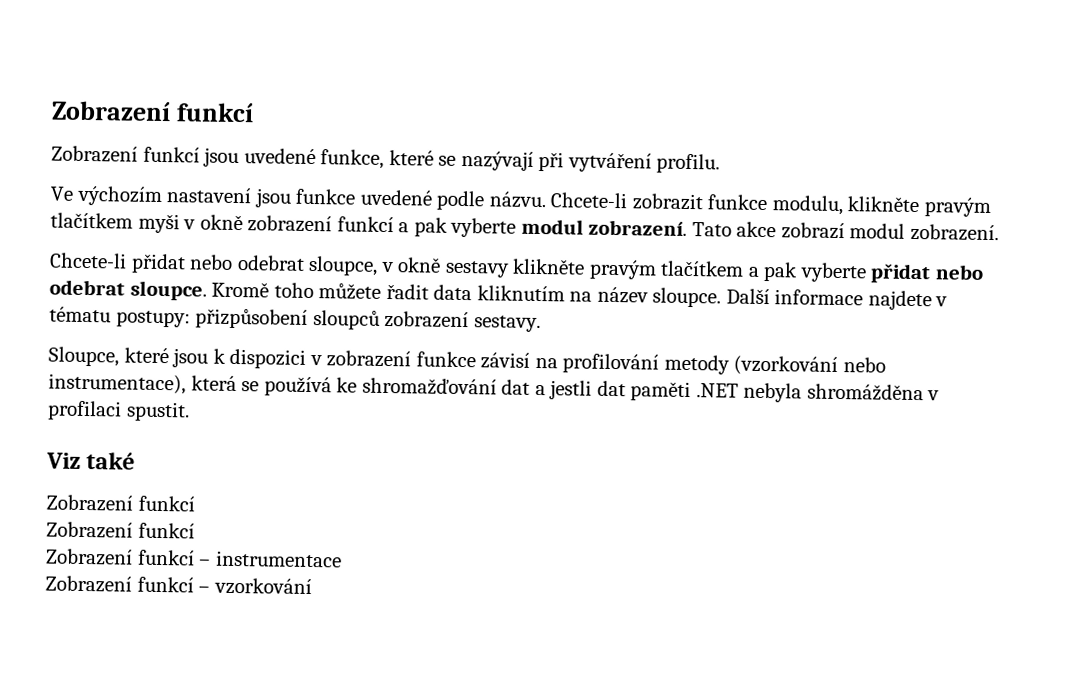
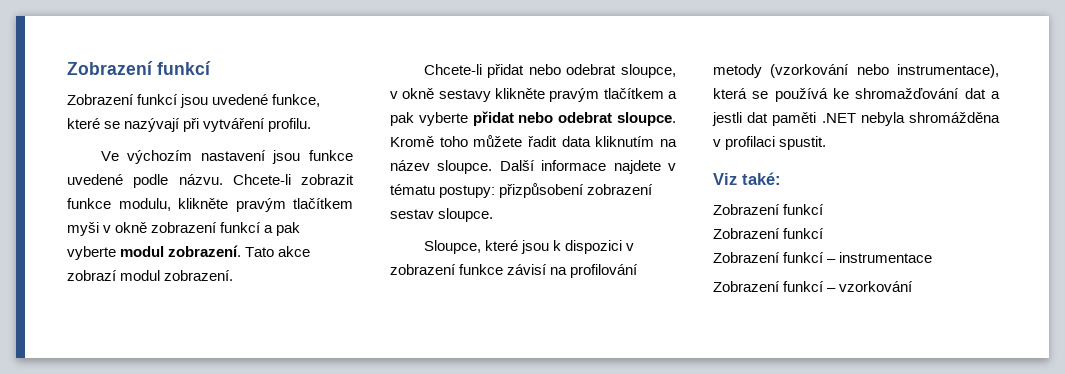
- Další informace najdete v tématu postupy: přizpůsobení sloupců zobrazení sestavy.
+ Další informace najdete v tématu postupy: přizpůsobení zobrazení sestav sloupce.
- Viz také
+ Viz také:

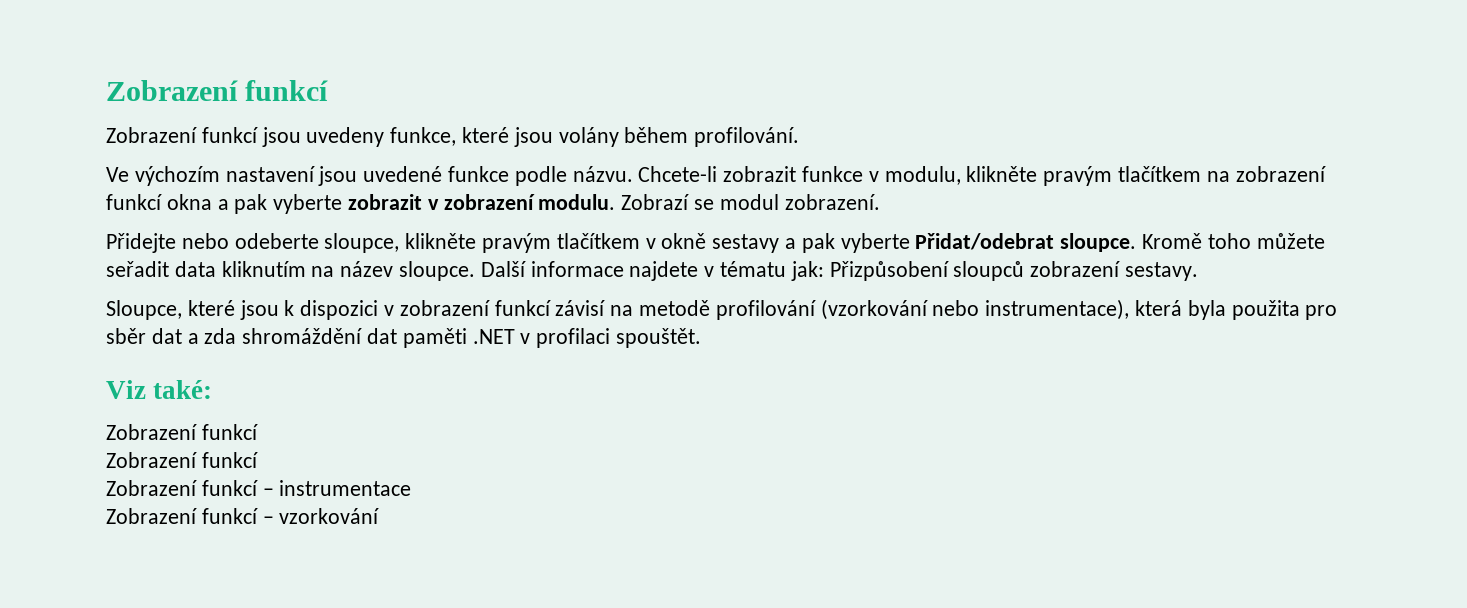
- Zobrazení funkcí jsou uvedené funkce, které se nazývají při vytváření profilu.
+ Zobrazení funkcí jsou uvedeny funkce, které jsou volány během profilování.
- Ve výchozím nastavení jsou funkce uvedené podle názvu.
+ Ve výchozím nastavení jsou uvedené funkce podle názvu.
- Chcete-li zobrazit funkce modulu, klikněte pravým tlačítkem myši v okně zobrazení funkcí a pak vyberte modul zobrazení. Tato akce zobrazí modul zobrazení.
- Chcete-li přidat nebo odebrat sloupce, v okně sestavy klikněte pravým tlačítkem a pak vyberte přidat nebo odebrat sloupce.
+ Chcete-li zobrazit funkce v modulu, klikněte pravým tlačítkem na zobrazení funkcí okna a pak vyberte zobrazit v zobrazení modulu. Zobrazí se modul zobrazení.
+ Přidejte nebo odeberte sloupce, klikněte pravým tlačítkem v okně sestavy a pak vyberte Přidat/odebrat sloupce.
- Kromě toho můžete řadit data kliknutím na název sloupce.
+ Kromě toho můžete seřadit data kliknutím na název sloupce.
- Další informace najdete v tématu postupy: přizpůsobení zobrazení sestav sloupce.
+ Další informace najdete v tématu jak: Přizpůsobení sloupců zobrazení sestavy.
- Sloupce, které jsou k dispozici v zobrazení funkce závisí na profilování metody (vzorkování nebo instrumentace), která se používá ke shromažďování dat a jestli dat paměti .NET nebyla shromážděna v profilaci spustit.
+ Sloupce, které jsou k dispozici v zobrazení funkcí závisí na metodě profilování (vzorkování nebo instrumentace), která byla použita pro sběr dat a zda shromáždění dat paměti .NET v profilaci spouštět.

